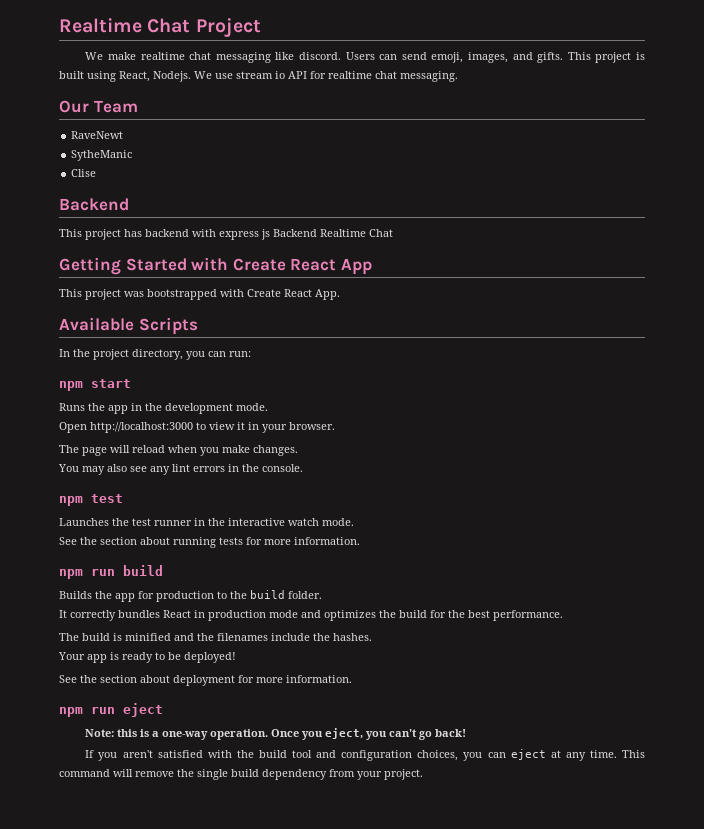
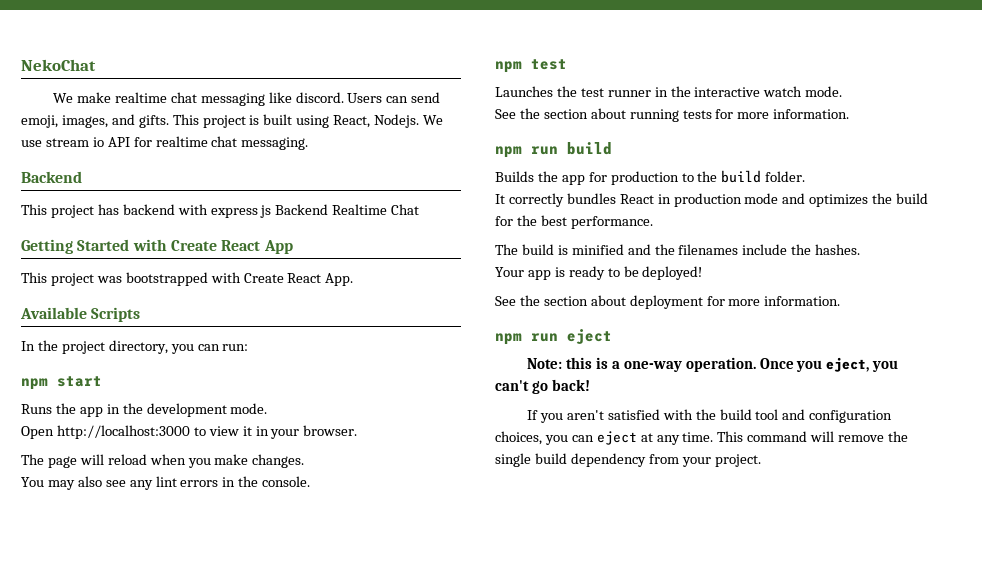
- Realtime Chat Project
+ NekoChat
- Our Team
- RaveNewt
- SytheManic
- Clise

